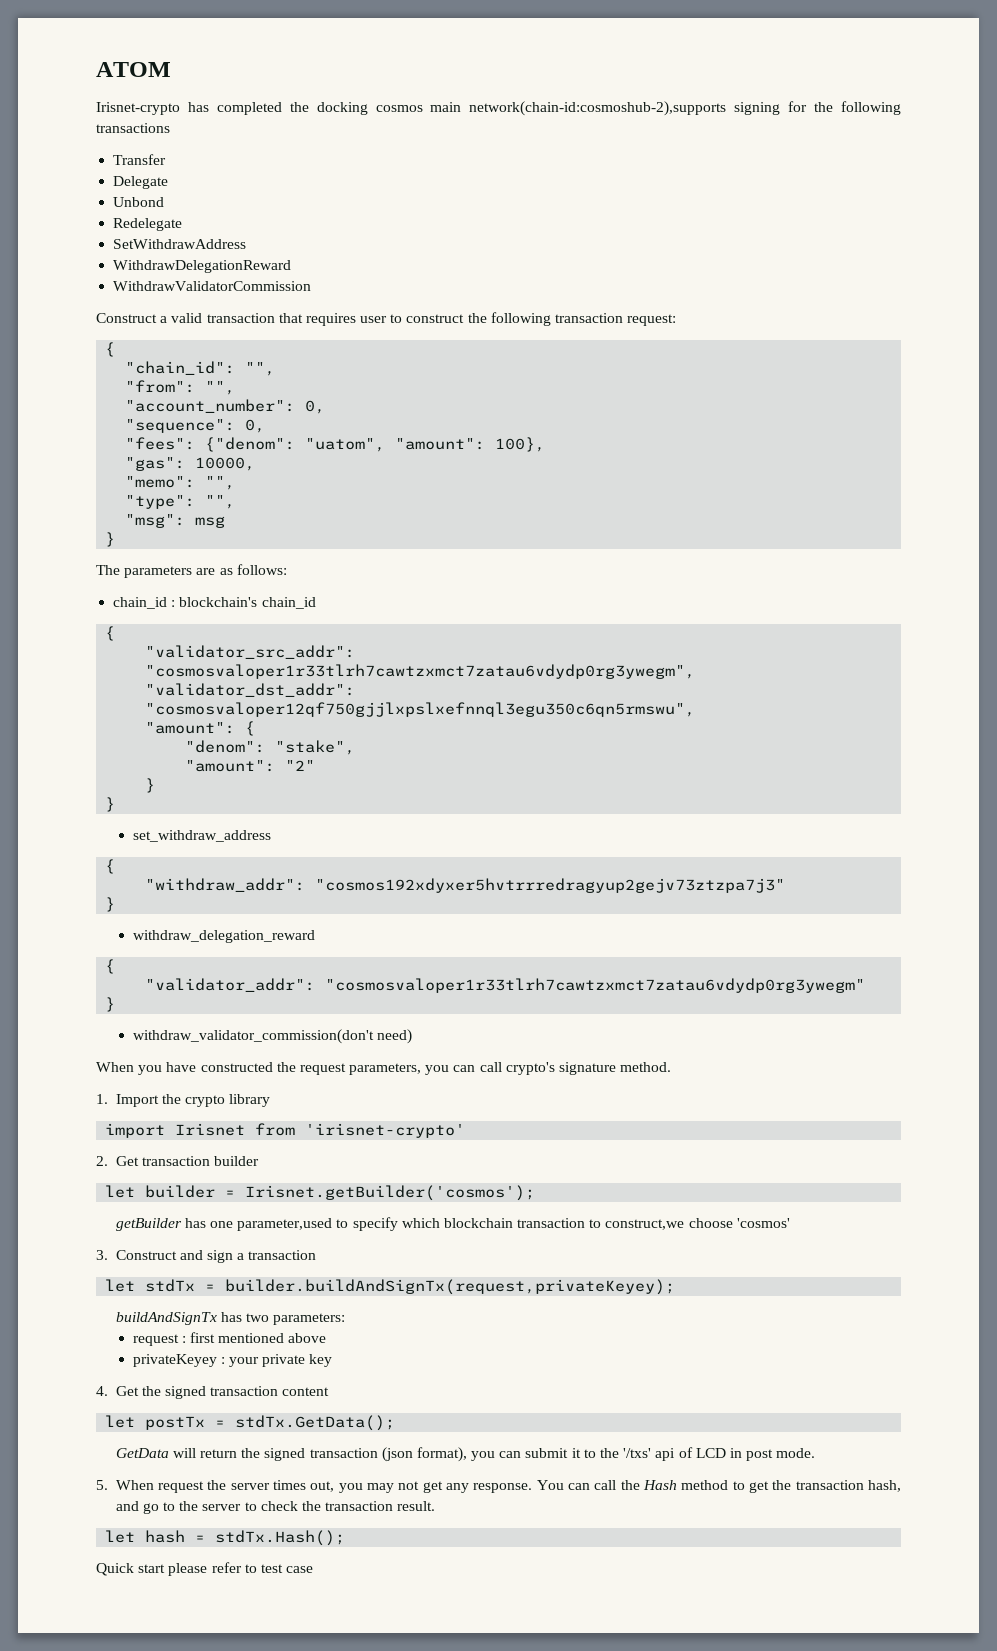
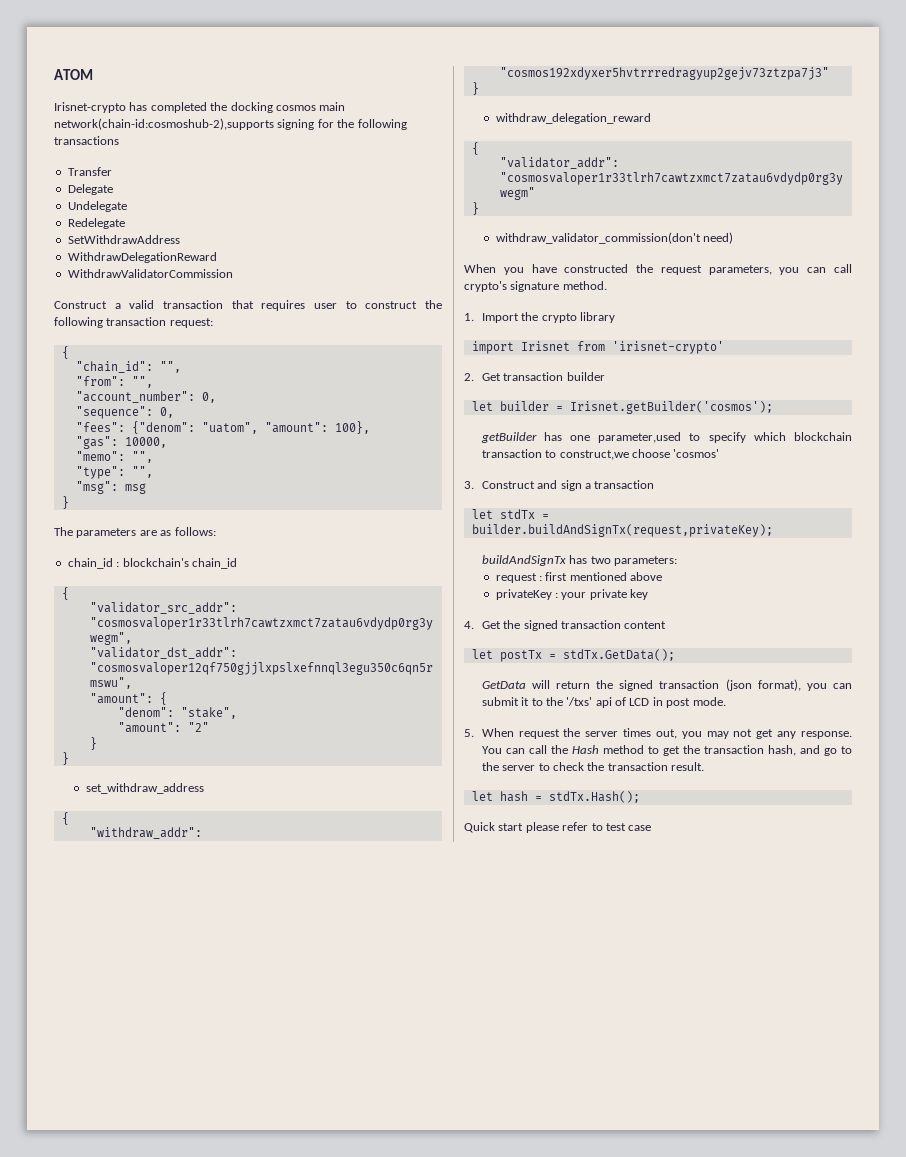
- Unbond
+ Undelegate
- let stdTx = builder.buildAndSignTx(request,privateKeyey);
+ let stdTx = builder.buildAndSignTx(request,privateKey);
- privateKeyey : your private key
+ privateKey : your private key

